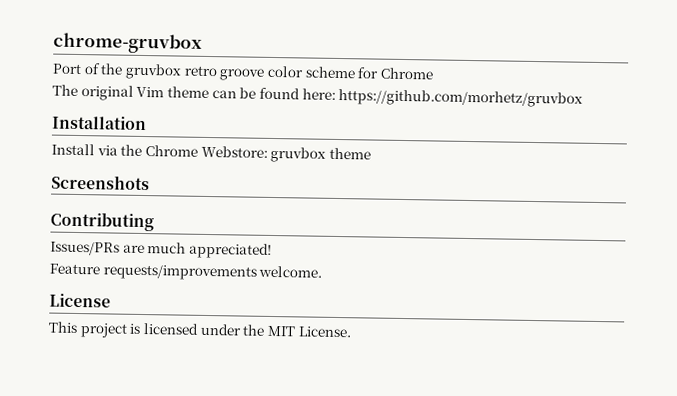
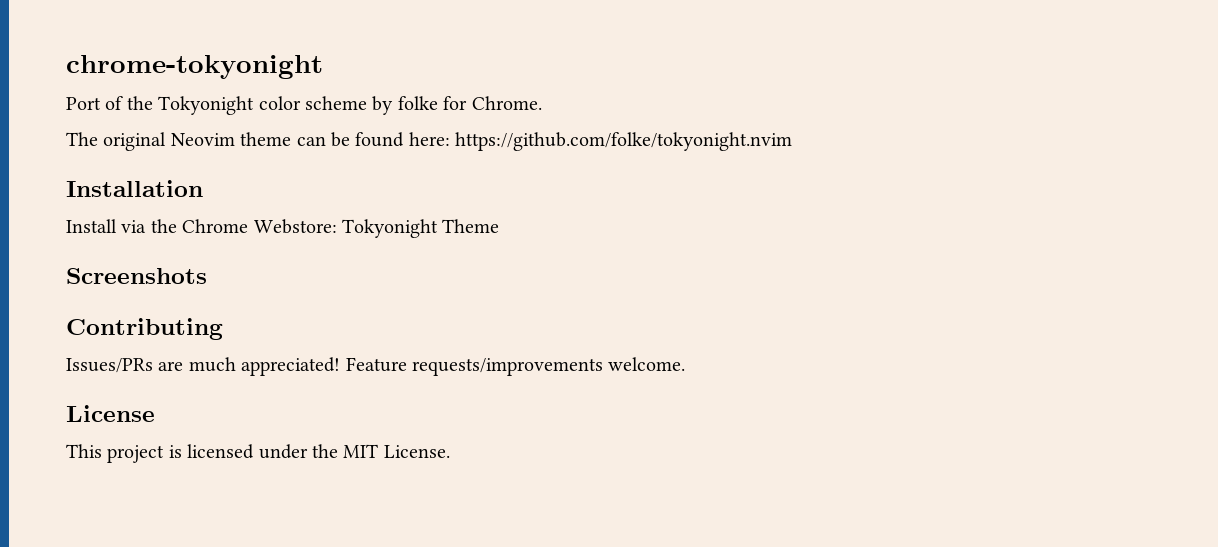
- chrome-gruvbox
+ chrome-tokyonight
- Port of the gruvbox retro groove color scheme for Chrome
+ Port of the Tokyonight color scheme by folke for Chrome.
- The original Vim theme can be found here: https://github.com/morhetz/gruvbox
+ The original Neovim theme can be found here: https://github.com/folke/tokyonight.nvim
- Install via the Chrome Webstore: gruvbox theme
+ Install via the Chrome Webstore: Tokyonight Theme
- Issues/PRs are much appreciated!
- Feature requests/improvements welcome.
+ Issues/PRs are much appreciated! Feature requests/improvements welcome.

